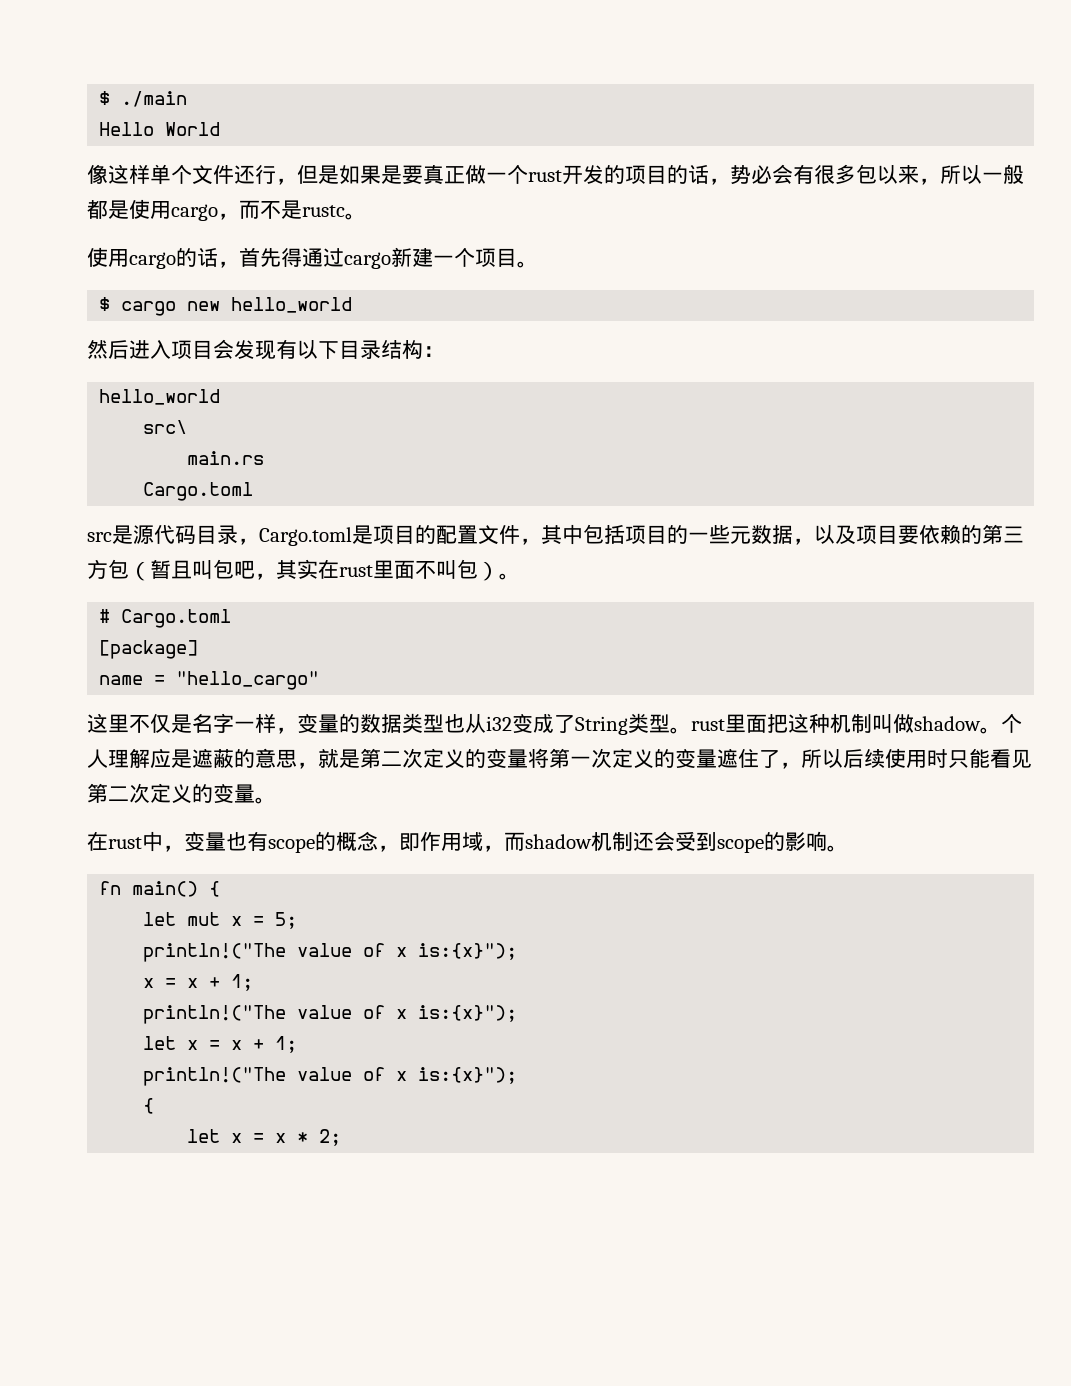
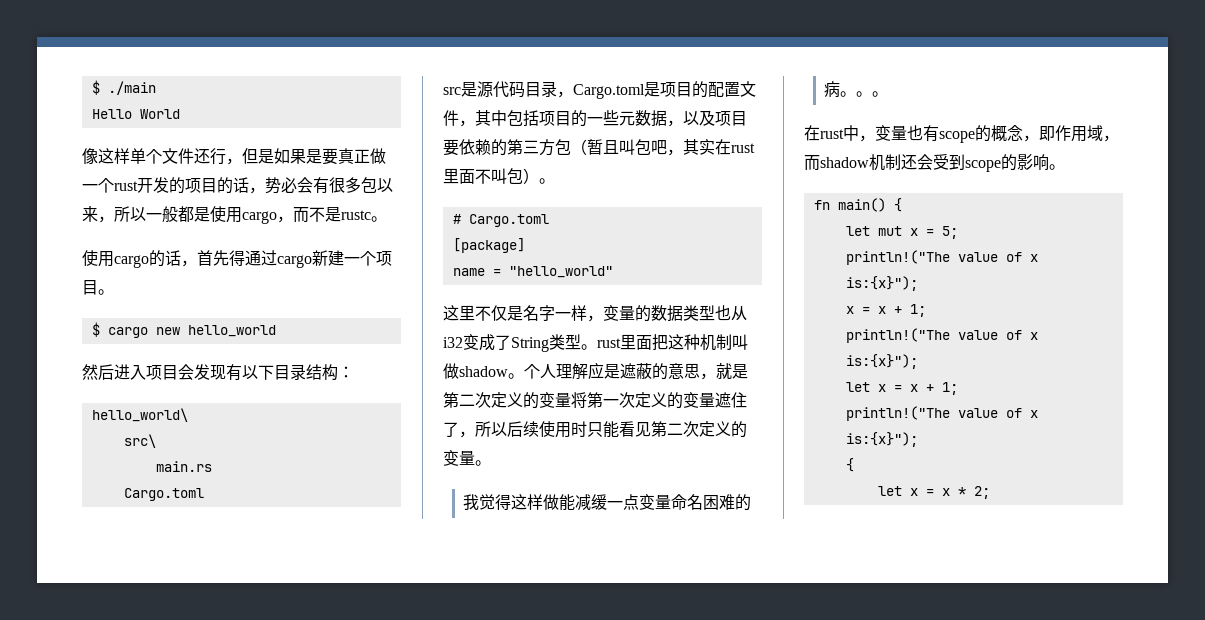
  然后进入项目会发现有以下目录结构：
- hello_world
+ hello_world\
- name = "hello_cargo"
+ name = "hello_world"
+ 我觉得这样做能减缓一点变量命名困难的病。。。

